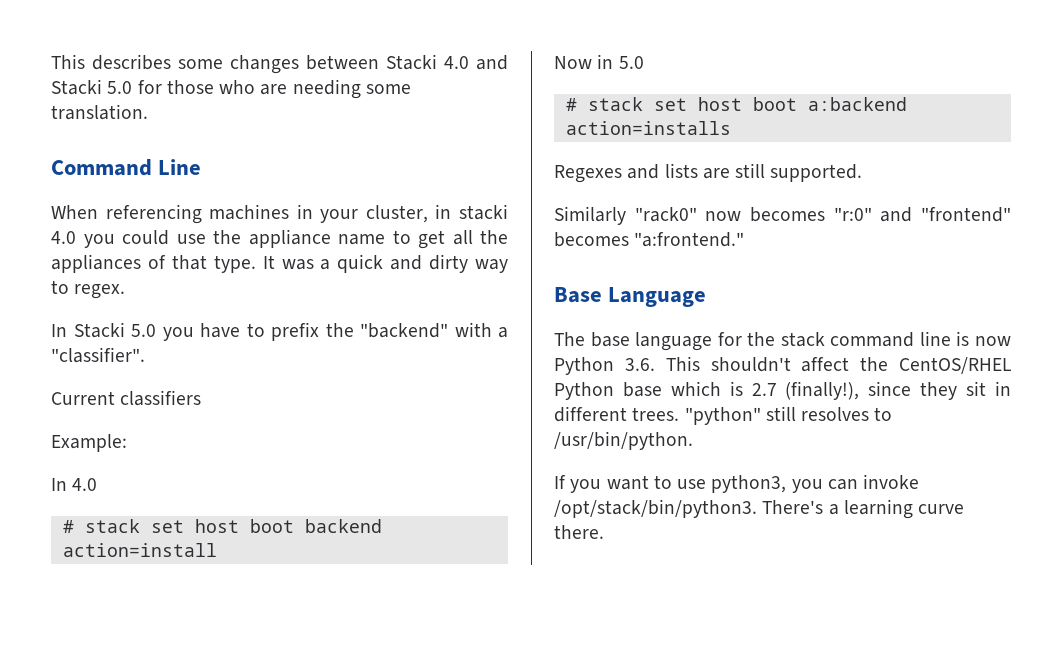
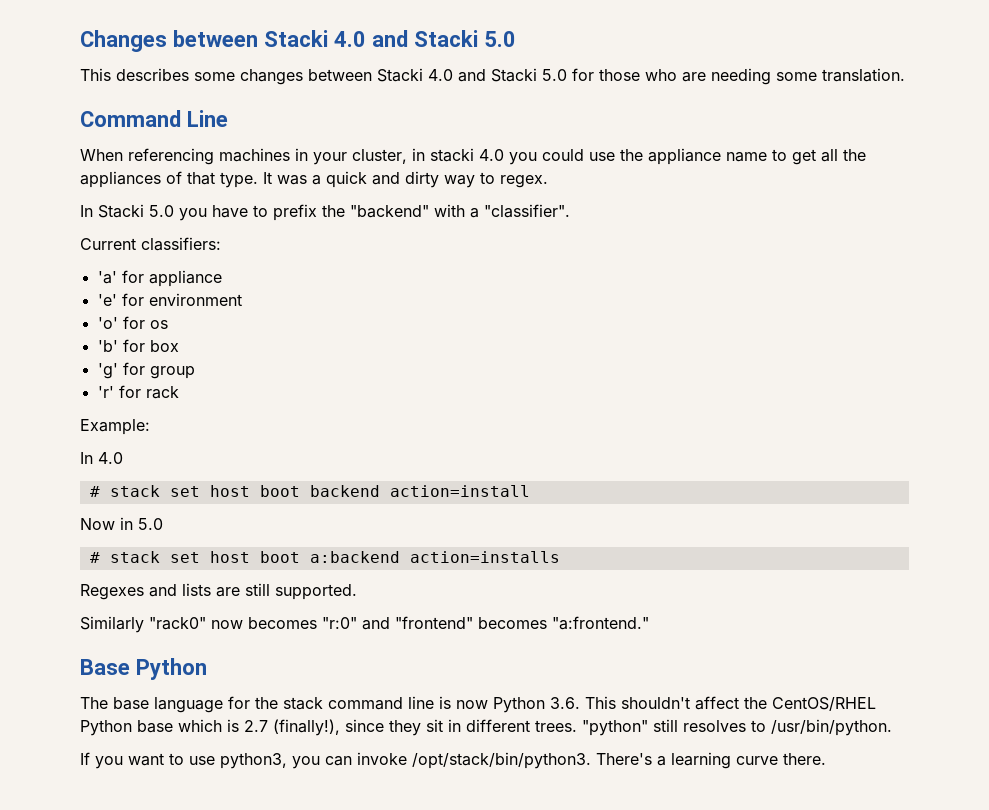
+ Changes between Stacki 4.0 and Stacki 5.0
- Current classifiers
+ Current classifiers:
+ 'a' for appliance
+ 'e' for environment
+ 'o' for os
+ 'b' for box
+ 'g' for group
+ 'r' for rack
- Base Language
+ Base Python

